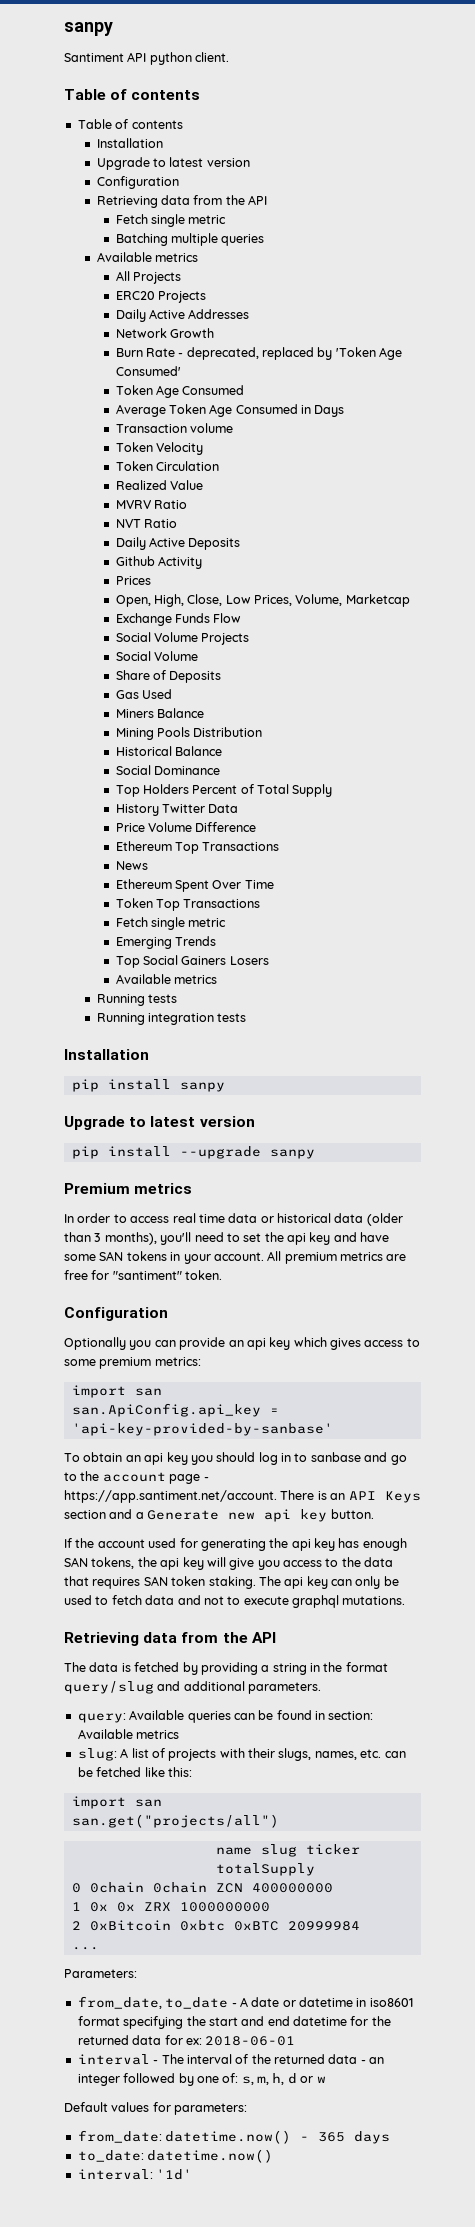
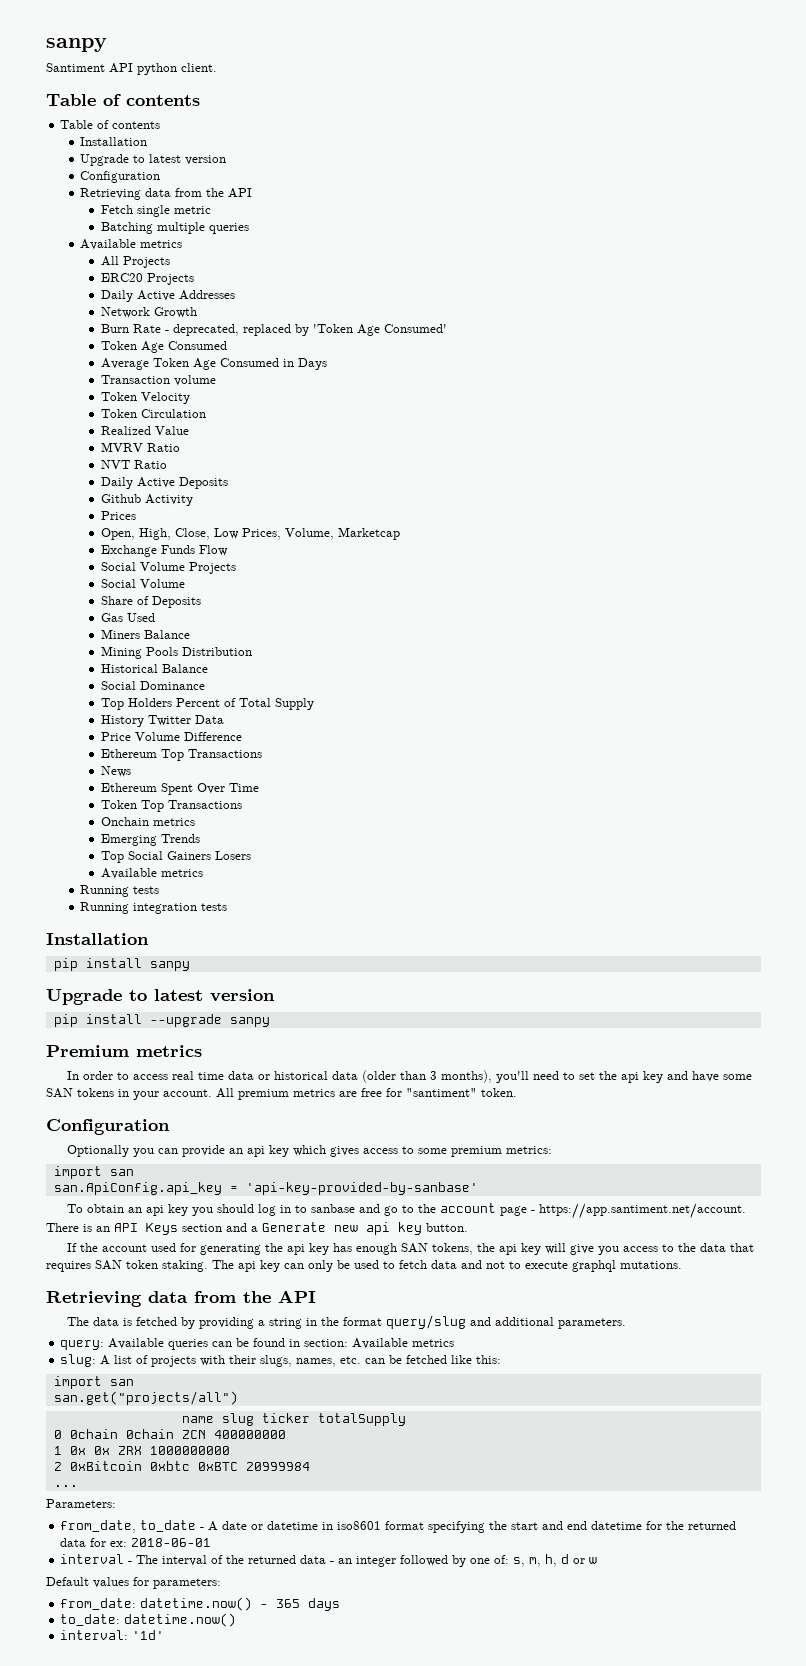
  Token Top Transactions
- Fetch single metric
+ Onchain metrics

